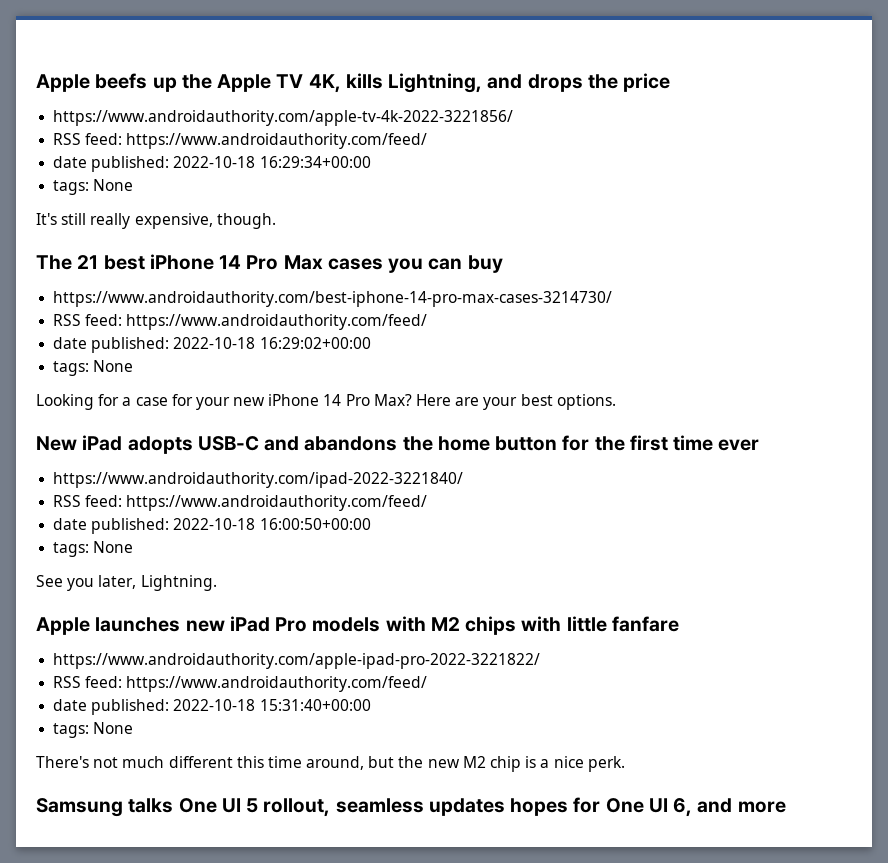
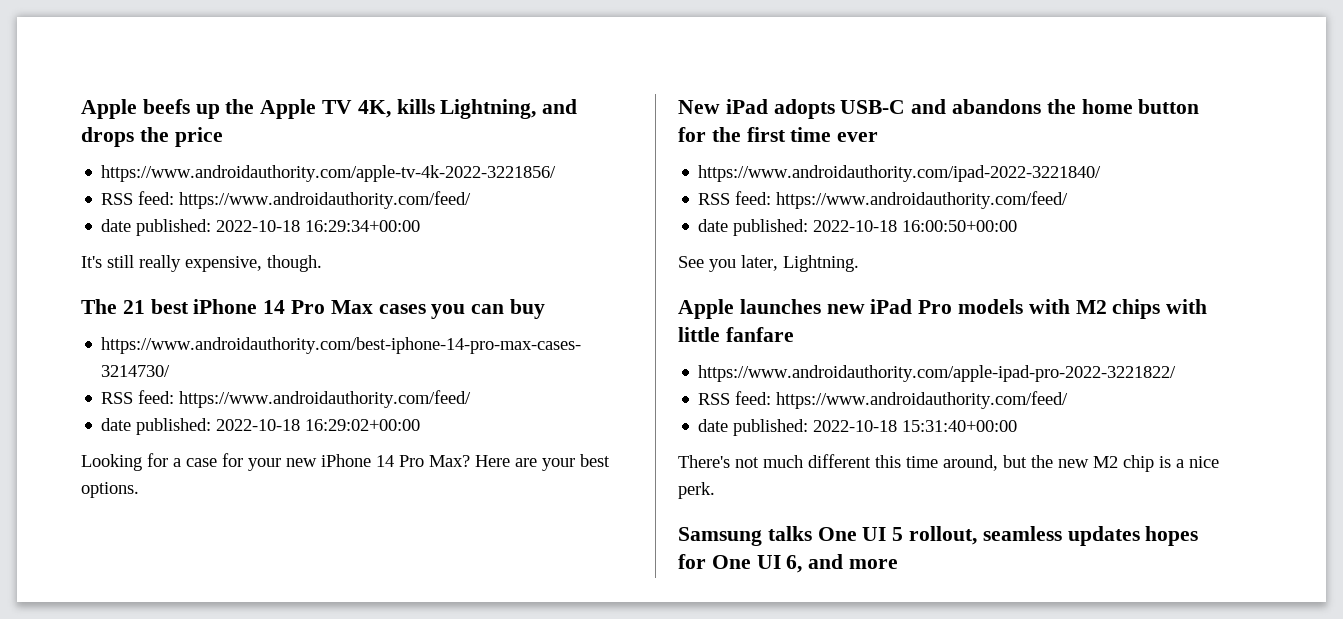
  date published: 2022-10-18 16:29:34+00:00
- tags: None
  date published: 2022-10-18 16:29:02+00:00
- tags: None
  date published: 2022-10-18 16:00:50+00:00
- tags: None
  date published: 2022-10-18 15:31:40+00:00
- tags: None

